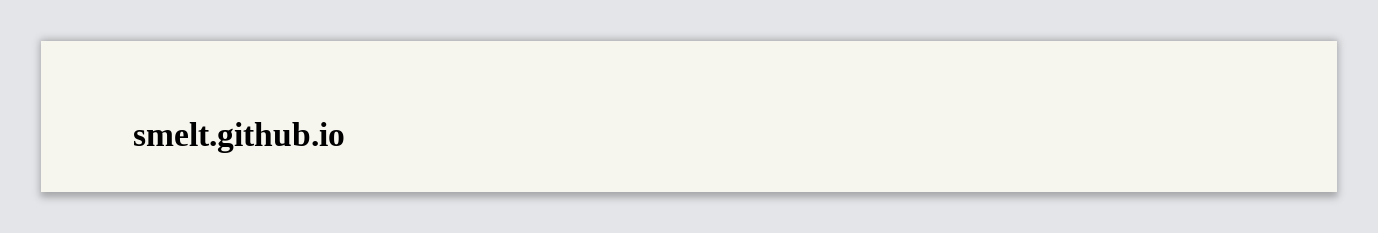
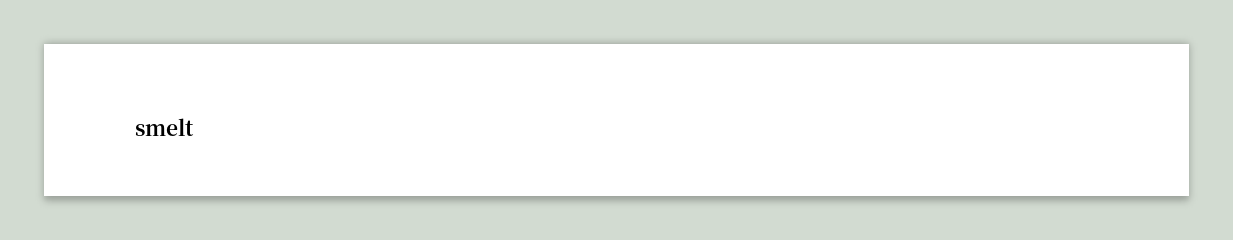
- smelt.github.io
+ smelt

